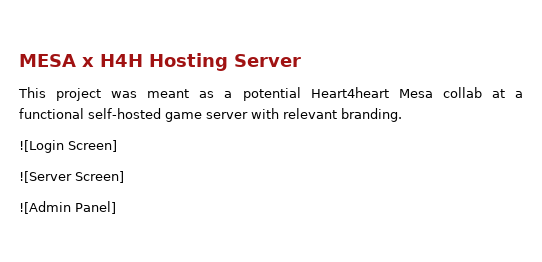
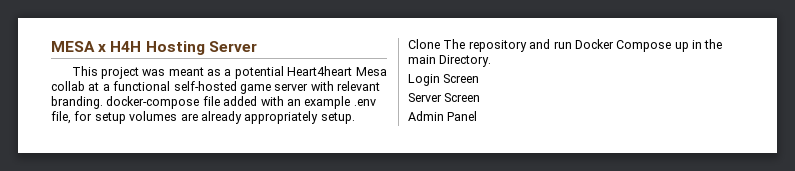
- This project was meant as a potential Heart4heart Mesa collab at a functional self-hosted game server with relevant branding.
- ![Login Screen]
- ![Server Screen]
- ![Admin Panel]
+ This project was meant as a potential Heart4heart Mesa collab at a functional self-hosted game server with relevant branding. docker-compose file added with an example .env file, for setup volumes are already appropriately setup. Clone The repository and run Docker Compose up in the main Directory.
+ Login Screen
+ Server Screen
+ Admin Panel

